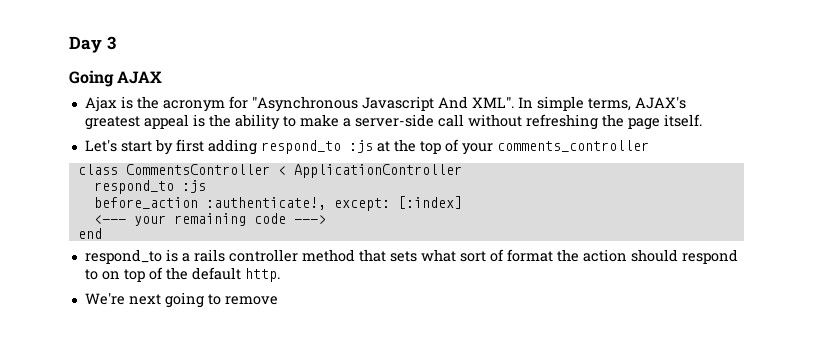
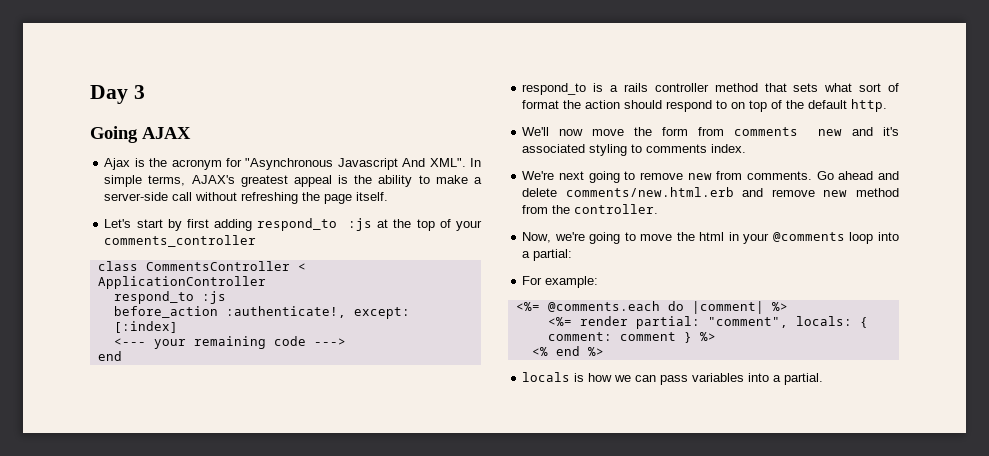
+ We'll now move the form from comments new and it's associated styling to comments index.
- We're next going to remove
+ We're next going to remove new from comments. Go ahead and delete comments/new.html.erb and remove new method from the controller.
+ Now, we're going to move the html in your @comments loop into a partial:
+ For example:
+ <%= @comments.each do |comment| %>
+ <%= render partial: "comment", locals: { comment: comment } %>
+ <% end %>
+ locals is how we can pass variables into a partial.

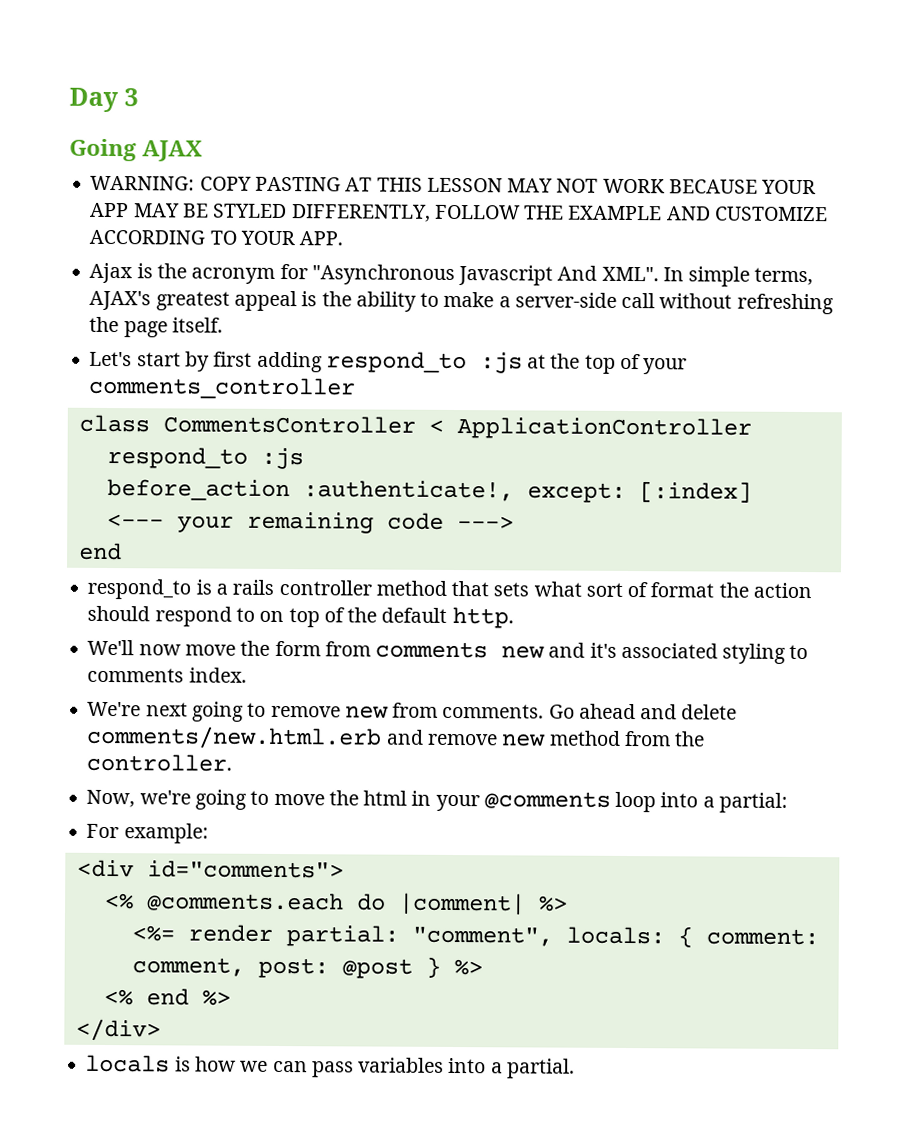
+ WARNING: COPY PASTING AT THIS LESSON MAY NOT WORK BECAUSE YOUR APP MAY BE STYLED DIFFERENTLY, FOLLOW THE EXAMPLE AND CUSTOMIZE ACCORDING TO YOUR APP.
- <%= @comments.each do |comment| %>
+ <div id="comments">
+ <% @comments.each do |comment| %>
- <%= render partial: "comment", locals: { comment: comment } %>
+ <%= render partial: "comment", locals: { comment: comment, post: @post } %>
+ </div>

